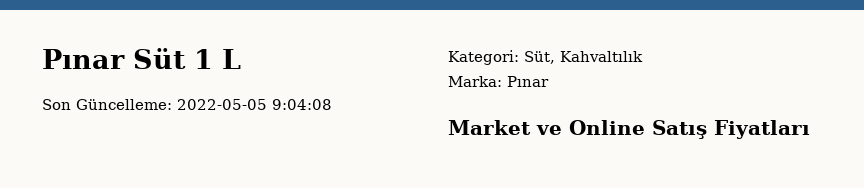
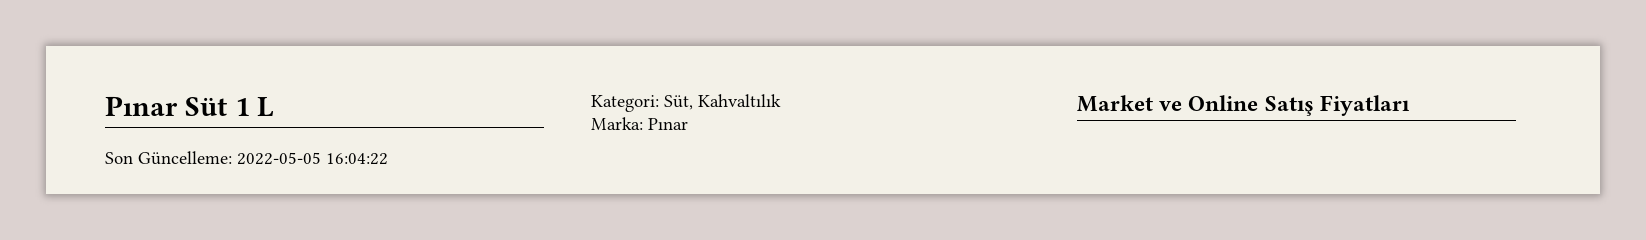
- Son Güncelleme: 2022-05-05 9:04:08
+ Son Güncelleme: 2022-05-05 16:04:22

